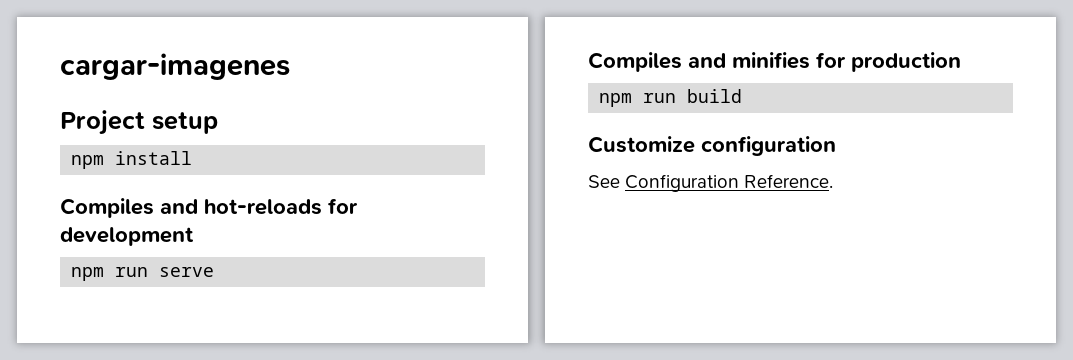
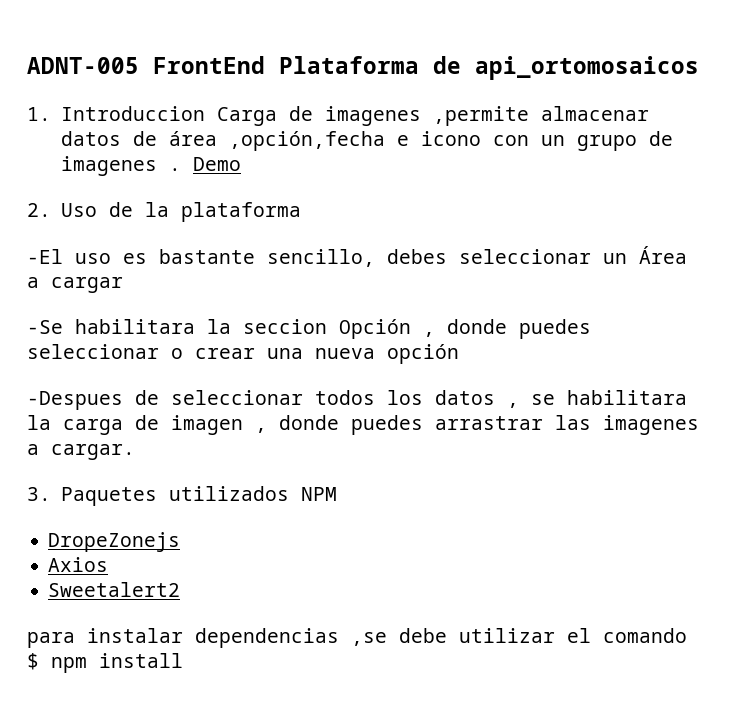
- cargar-imagenes
- Project setup
- npm install
- Compiles and hot-reloads for development
- npm run serve
- Compiles and minifies for production
- npm run build
- Customize configuration
- See Configuration Reference.
+ ADNT-005 FrontEnd Plataforma de api_ortomosaicos
+ 1. Introduccion Carga de imagenes ,permite almacenar datos de área ,opción,fecha e icono con un grupo de imagenes . Demo
+ 2. Uso de la plataforma
+ -El uso es bastante sencillo, debes seleccionar un Área a cargar
+ -Se habilitara la seccion Opción , donde puedes seleccionar o crear una nueva opción
+ -Despues de seleccionar todos los datos , se habilitara la carga de imagen , donde puedes arrastrar las imagenes a cargar.
+ 3. Paquetes utilizados NPM
+ DropeZonejs
+ Axios
+ Sweetalert2
+ para instalar dependencias ,se debe utilizar el comando $ npm install

